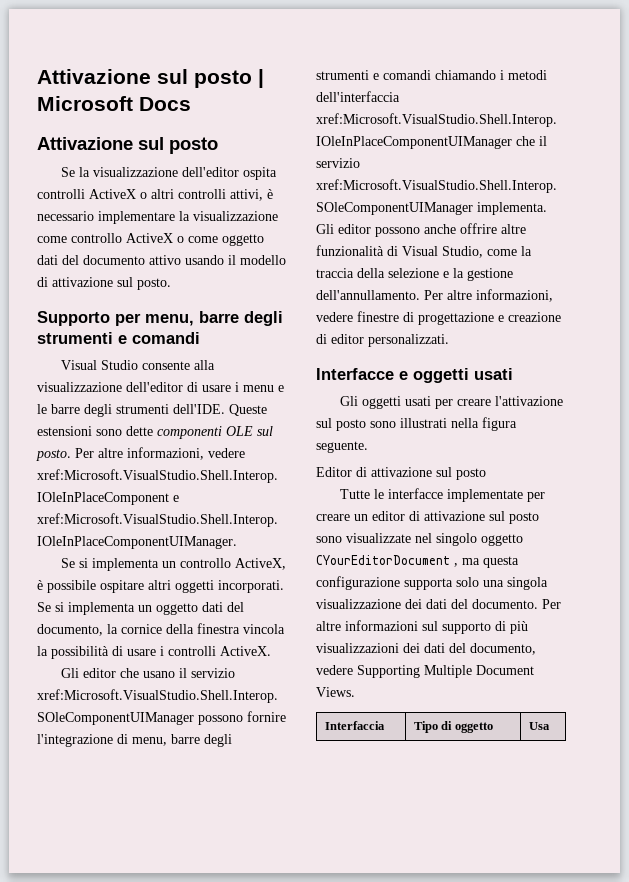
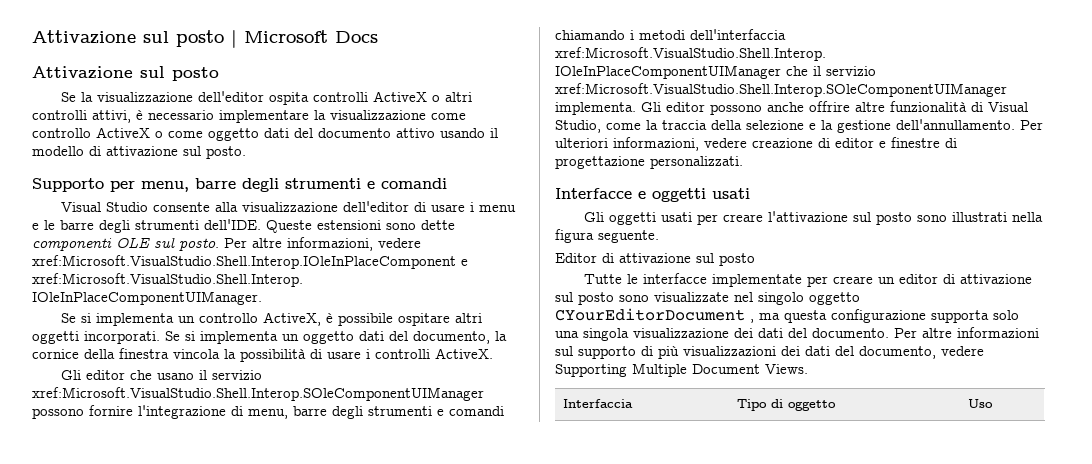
- Per altre informazioni, vedere finestre di progettazione e creazione di editor personalizzati.
+ Per ulteriori informazioni, vedere creazione di editor e finestre di progettazione personalizzati.
- Interfaccia | Tipo di oggetto | Usa
+ Interfaccia | Tipo di oggetto | Uso

